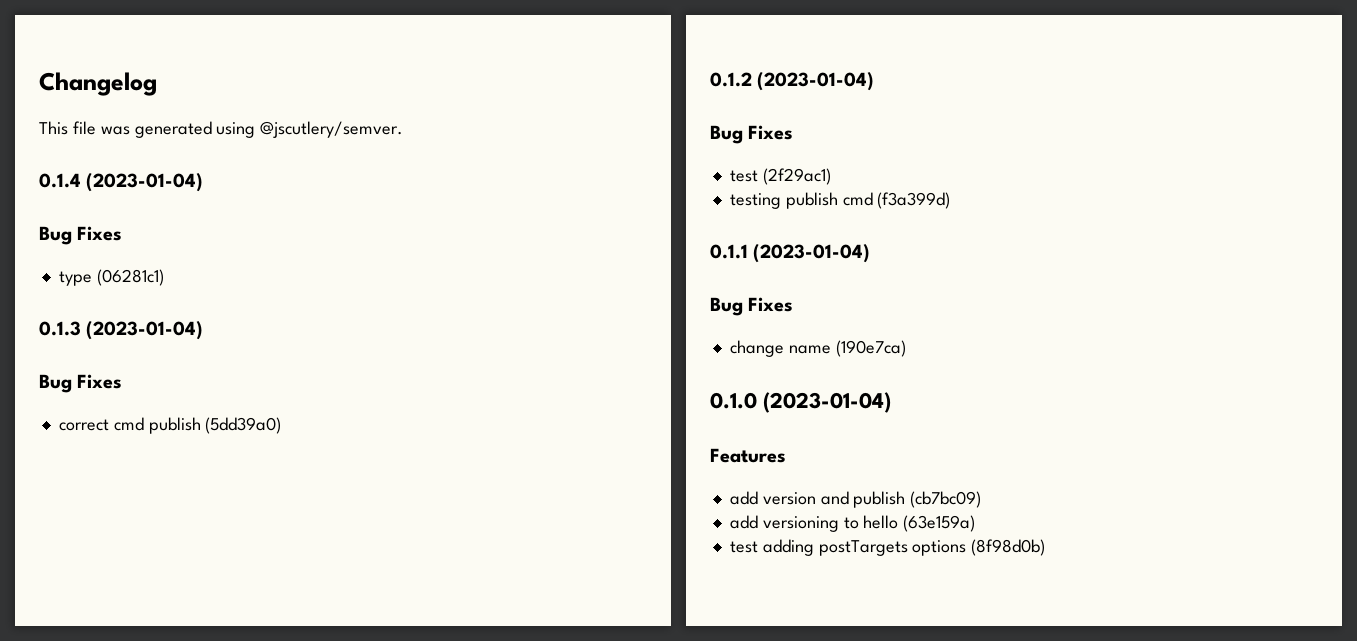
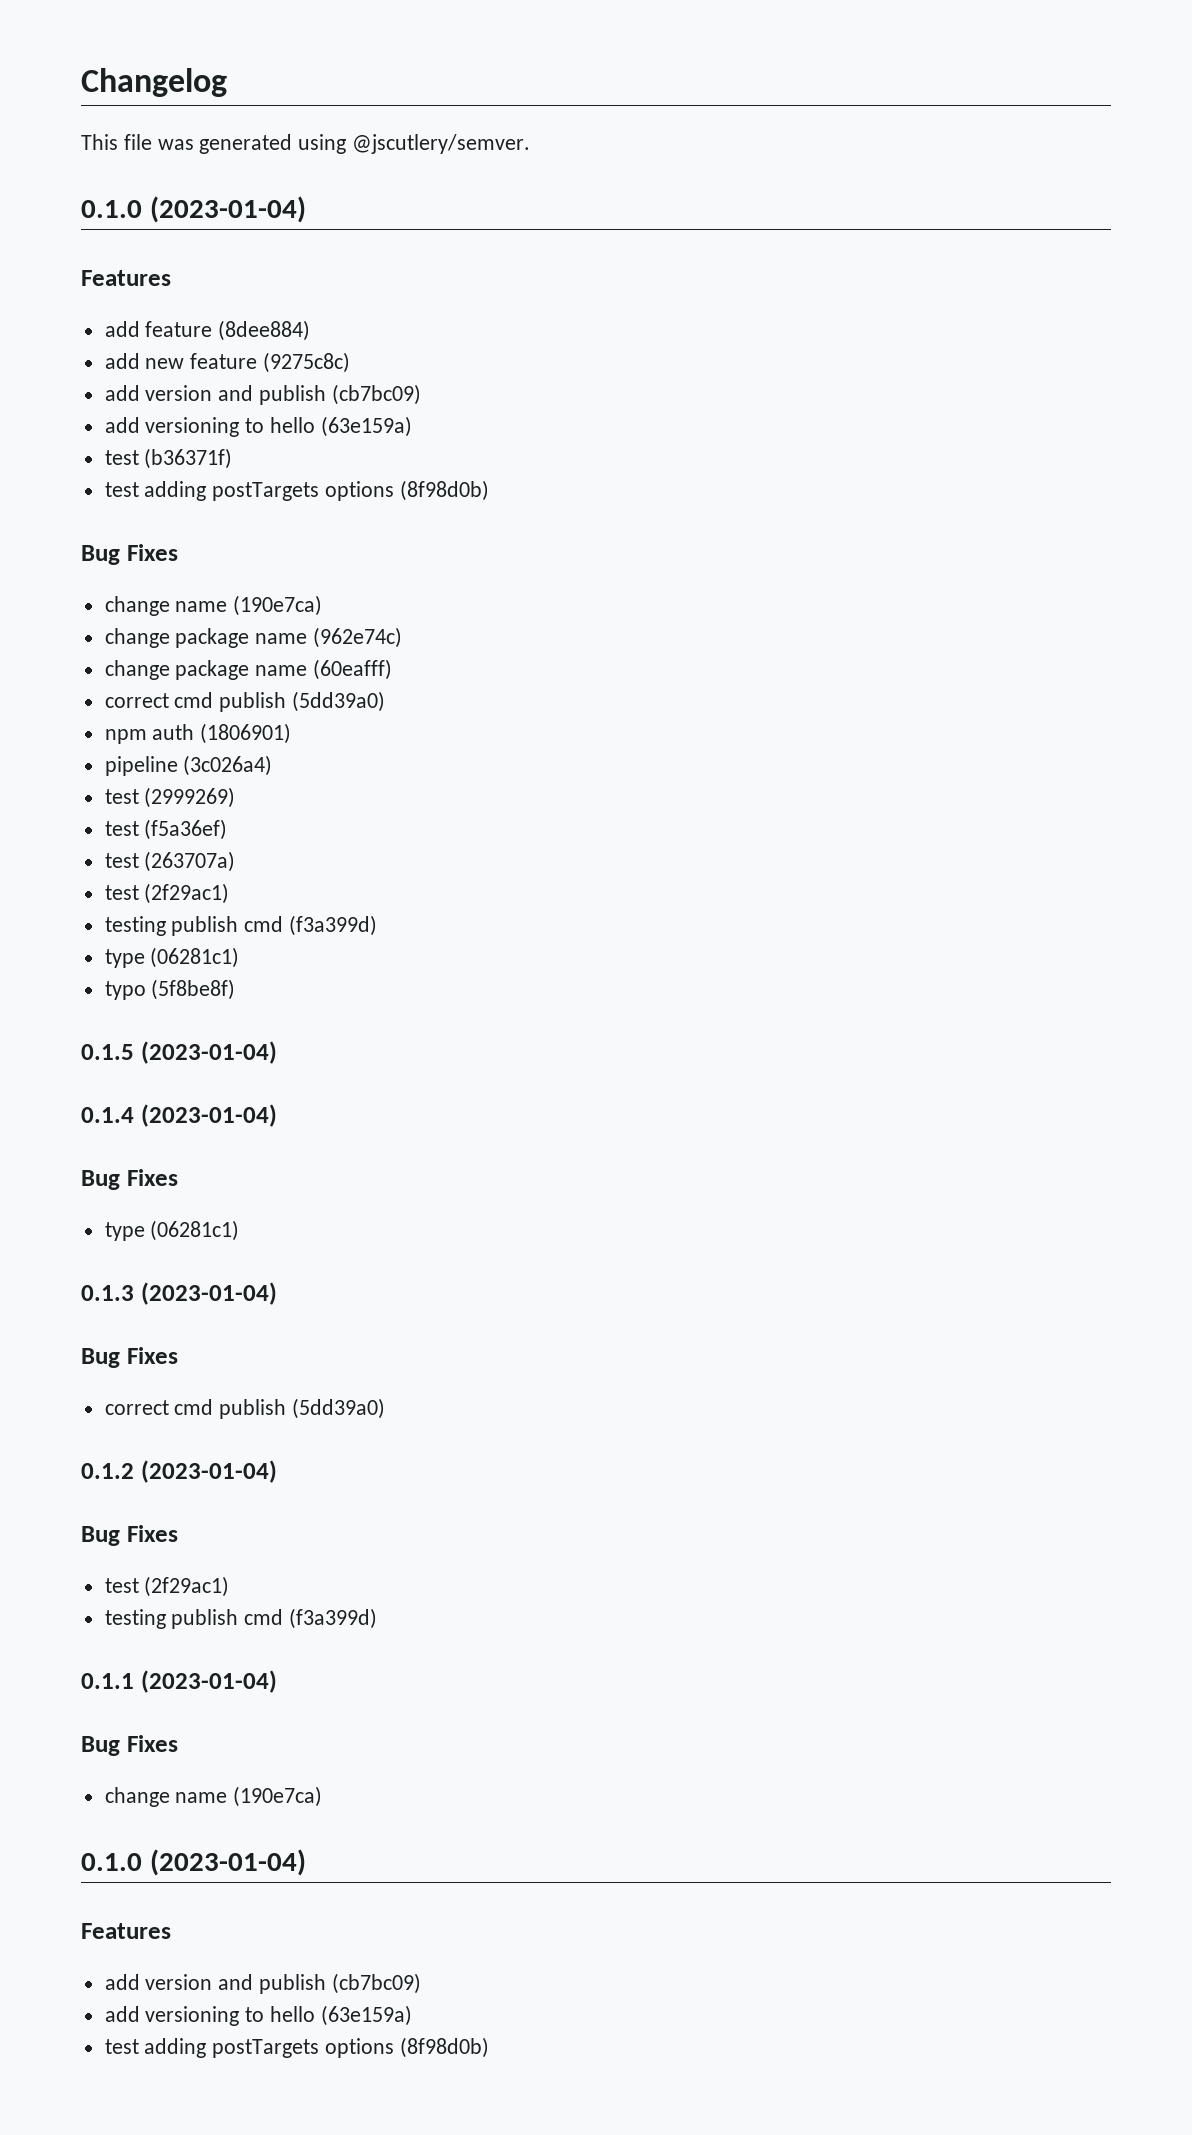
  This file was generated using @jscutlery/semver.
+ 0.1.0 (2023-01-04)
+ Features
+ add feature (8dee884)
+ add new feature (9275c8c)
+ add version and publish (cb7bc09)
+ add versioning to hello (63e159a)
+ test (b36371f)
+ test adding postTargets options (8f98d0b)
+ Bug Fixes
+ change name (190e7ca)
+ change package name (962e74c)
+ change package name (60eafff)
+ correct cmd publish (5dd39a0)
+ npm auth (1806901)
+ pipeline (3c026a4)
+ test (2999269)
+ test (f5a36ef)
+ test (263707a)
+ test (2f29ac1)
+ testing publish cmd (f3a399d)
+ type (06281c1)
+ typo (5f8be8f)
+ 0.1.5 (2023-01-04)

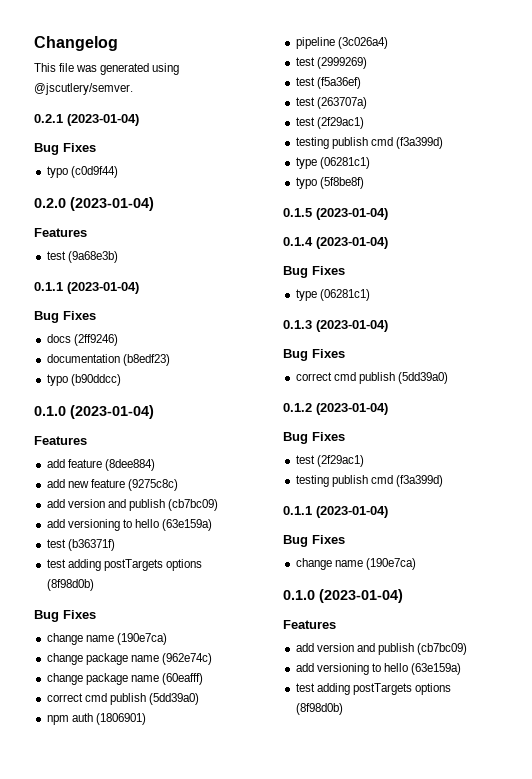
+ 0.2.1 (2023-01-04)
+ Bug Fixes
+ typo (c0d9f44)
+ 0.2.0 (2023-01-04)
+ Features
+ test (9a68e3b)
+ 0.1.1 (2023-01-04)
+ Bug Fixes
+ docs (2ff9246)
+ documentation (b8edf23)
+ typo (b90ddcc)

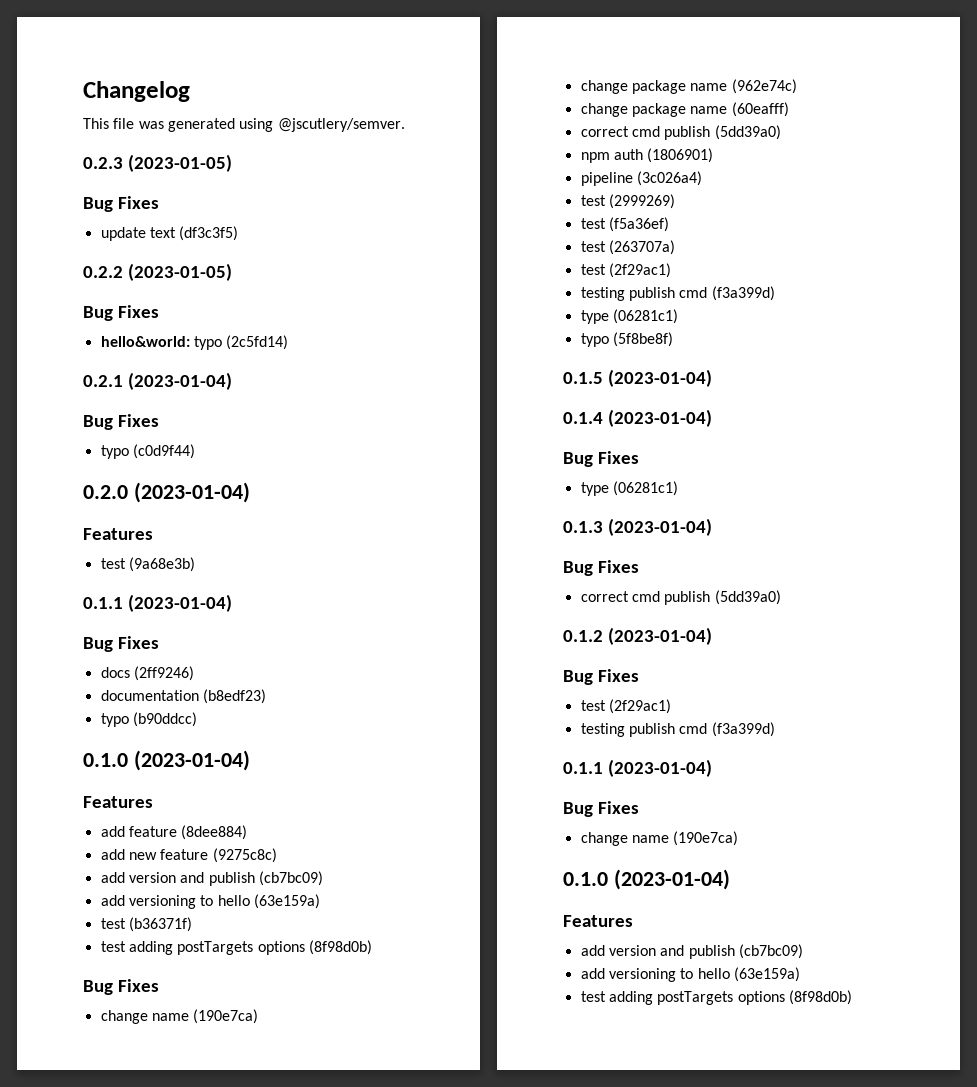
+ 0.2.3 (2023-01-05)
+ Bug Fixes
+ update text (df3c3f5)
+ 0.2.2 (2023-01-05)
+ Bug Fixes
+ hello&world: typo (2c5fd14)

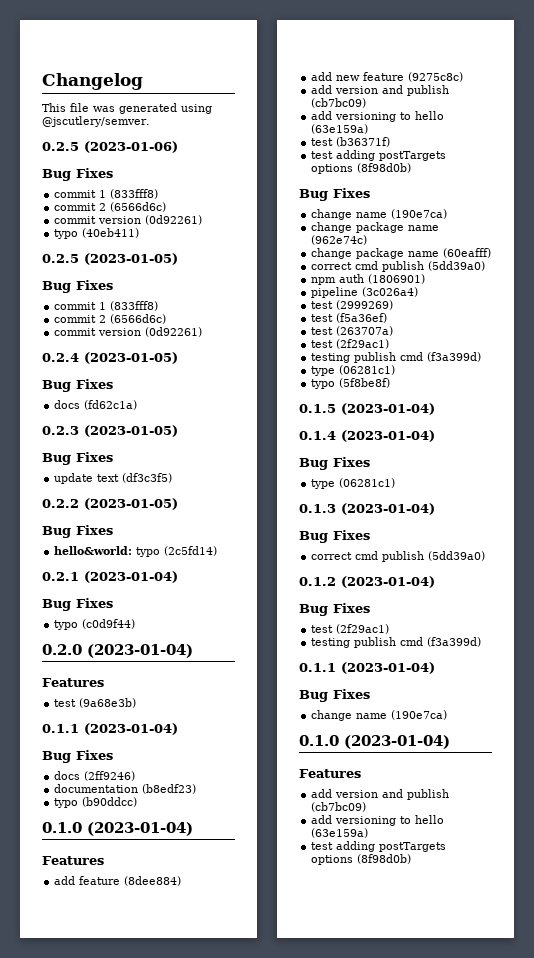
+ 0.2.5 (2023-01-06)
+ Bug Fixes
+ commit 1 (833fff8)
+ commit 2 (6566d6c)
+ commit version (0d92261)
+ typo (40eb411)
+ 0.2.5 (2023-01-05)
+ Bug Fixes
+ commit 1 (833fff8)
+ commit 2 (6566d6c)
+ commit version (0d92261)
+ 0.2.4 (2023-01-05)
+ Bug Fixes
+ docs (fd62c1a)

